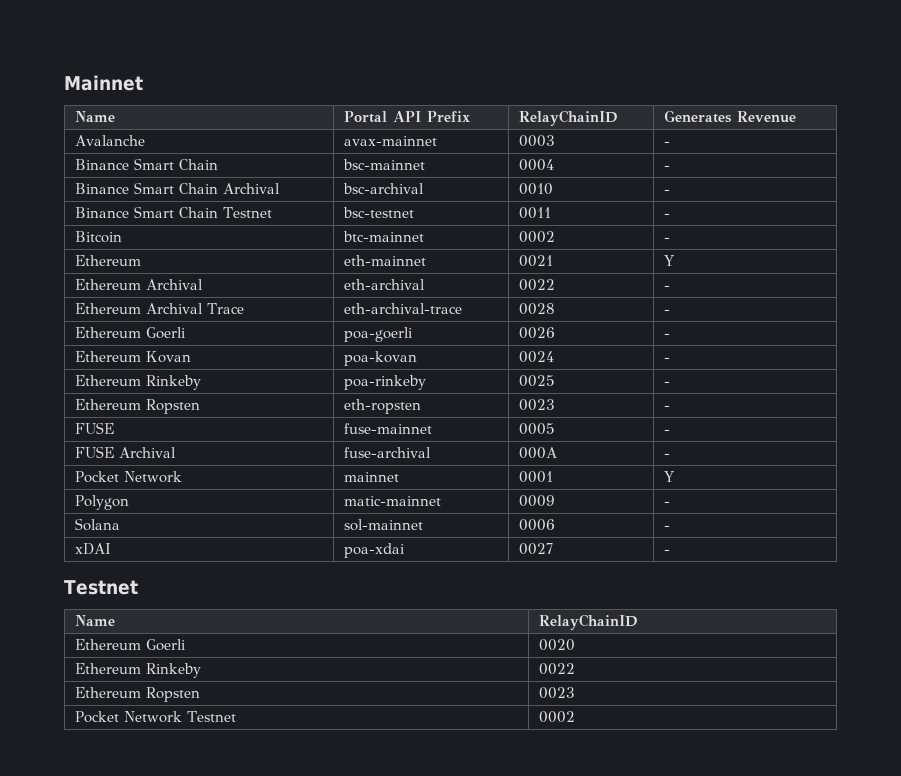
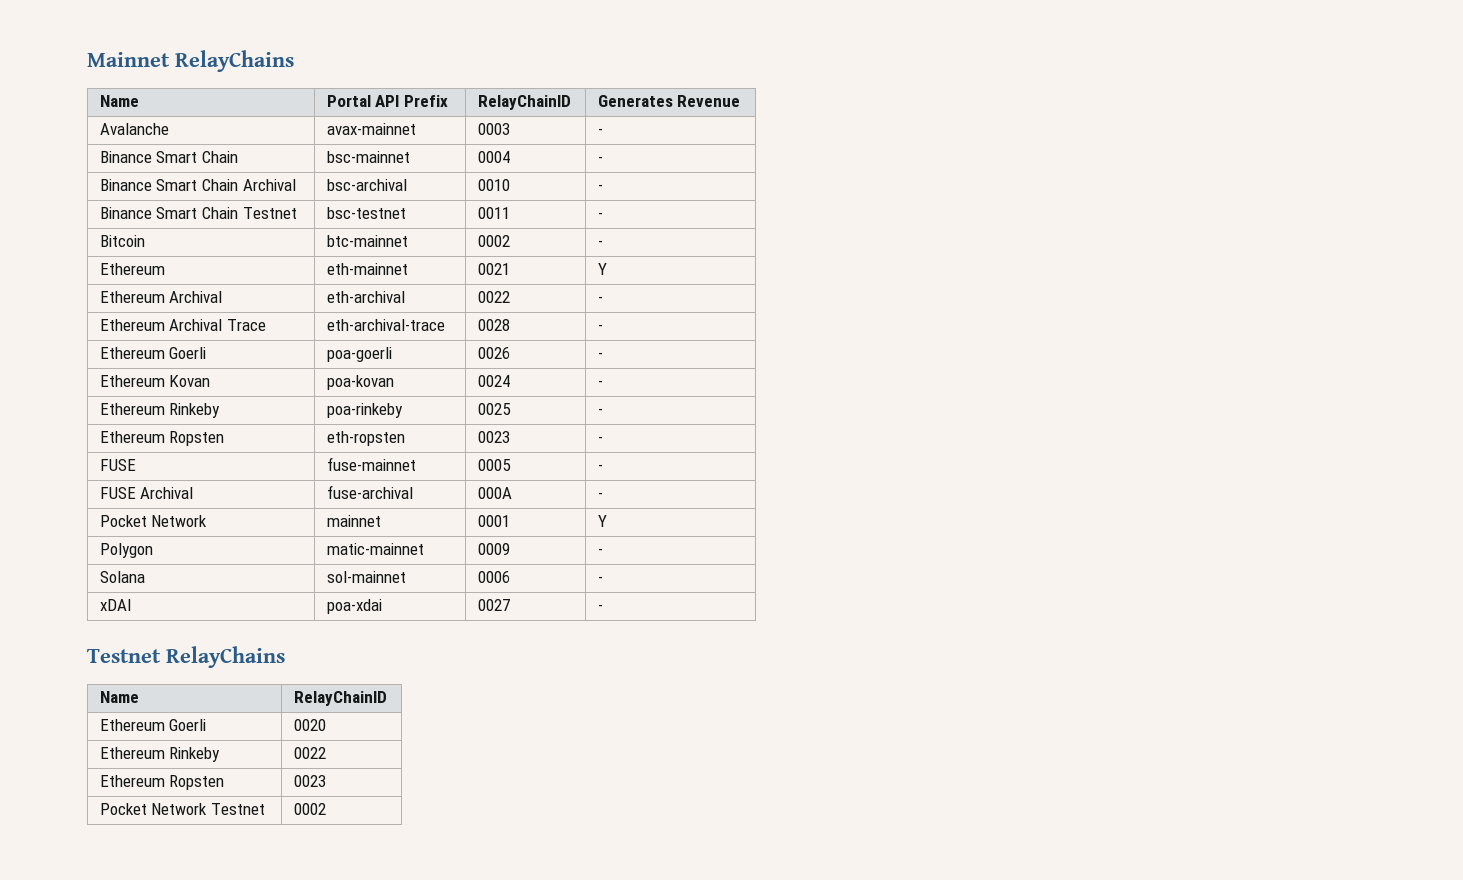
- Mainnet
+ Mainnet RelayChains
  xDAI | poa-xdai | 0027 | -
- Testnet
+ Testnet RelayChains

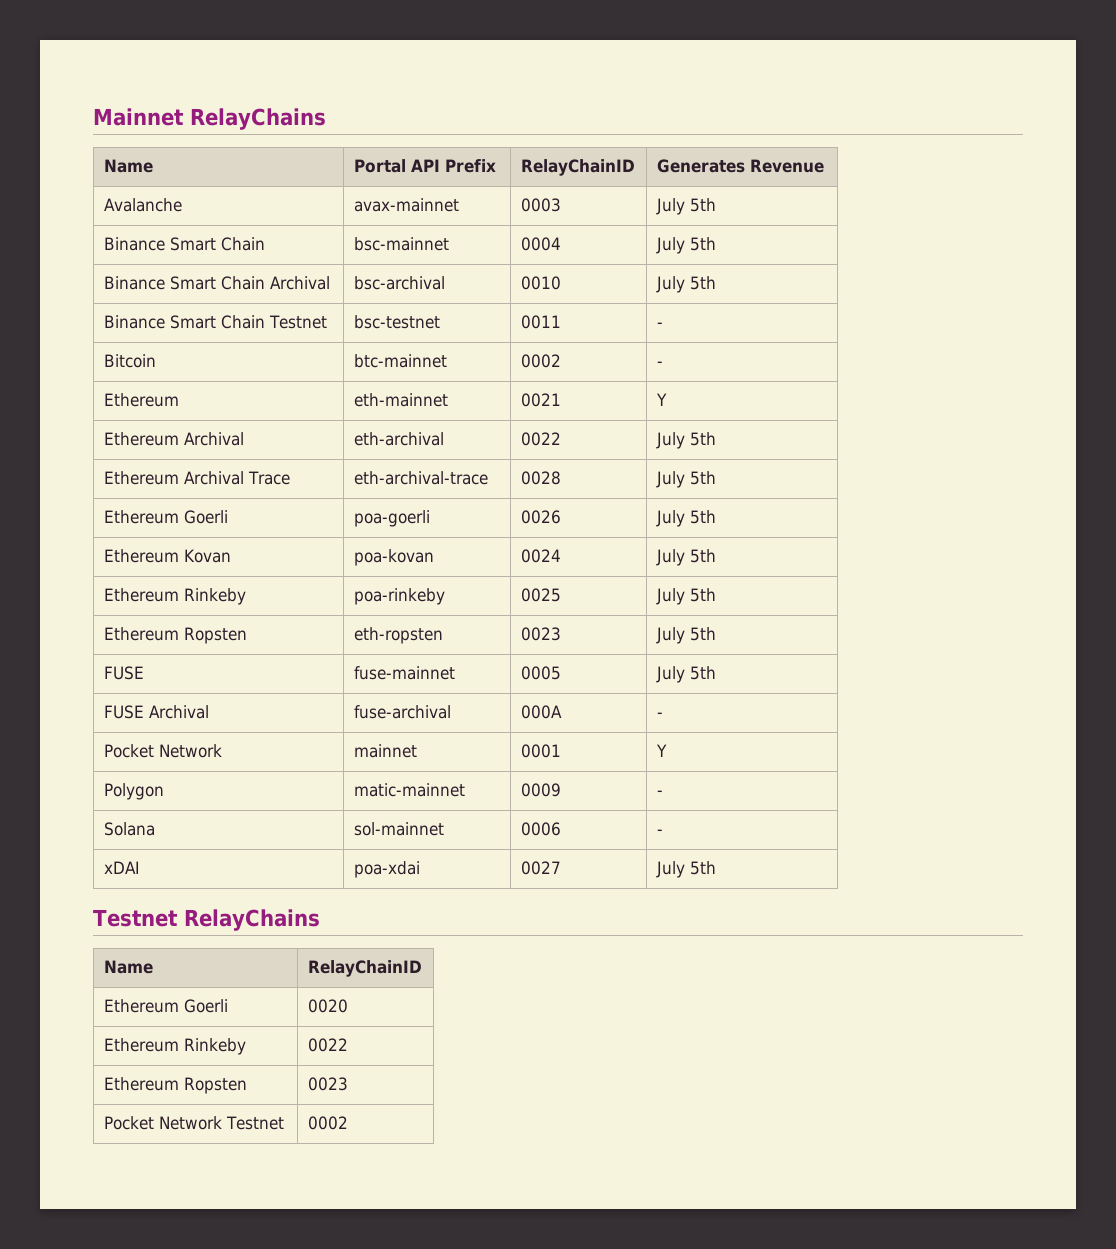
- Avalanche | avax-mainnet | 0003 | -
+ Avalanche | avax-mainnet | 0003 | July 5th
- Binance Smart Chain | bsc-mainnet | 0004 | -
+ Binance Smart Chain | bsc-mainnet | 0004 | July 5th
- Binance Smart Chain Archival | bsc-archival | 0010 | -
+ Binance Smart Chain Archival | bsc-archival | 0010 | July 5th
- Ethereum Archival | eth-archival | 0022 | -
+ Ethereum Archival | eth-archival | 0022 | July 5th
- Ethereum Archival Trace | eth-archival-trace | 0028 | -
+ Ethereum Archival Trace | eth-archival-trace | 0028 | July 5th
- Ethereum Goerli | poa-goerli | 0026 | -
+ Ethereum Goerli | poa-goerli | 0026 | July 5th
- Ethereum Kovan | poa-kovan | 0024 | -
+ Ethereum Kovan | poa-kovan | 0024 | July 5th
- Ethereum Rinkeby | poa-rinkeby | 0025 | -
+ Ethereum Rinkeby | poa-rinkeby | 0025 | July 5th
- Ethereum Ropsten | eth-ropsten | 0023 | -
+ Ethereum Ropsten | eth-ropsten | 0023 | July 5th
- FUSE | fuse-mainnet | 0005 | -
+ FUSE | fuse-mainnet | 0005 | July 5th
- xDAI | poa-xdai | 0027 | -
+ xDAI | poa-xdai | 0027 | July 5th

